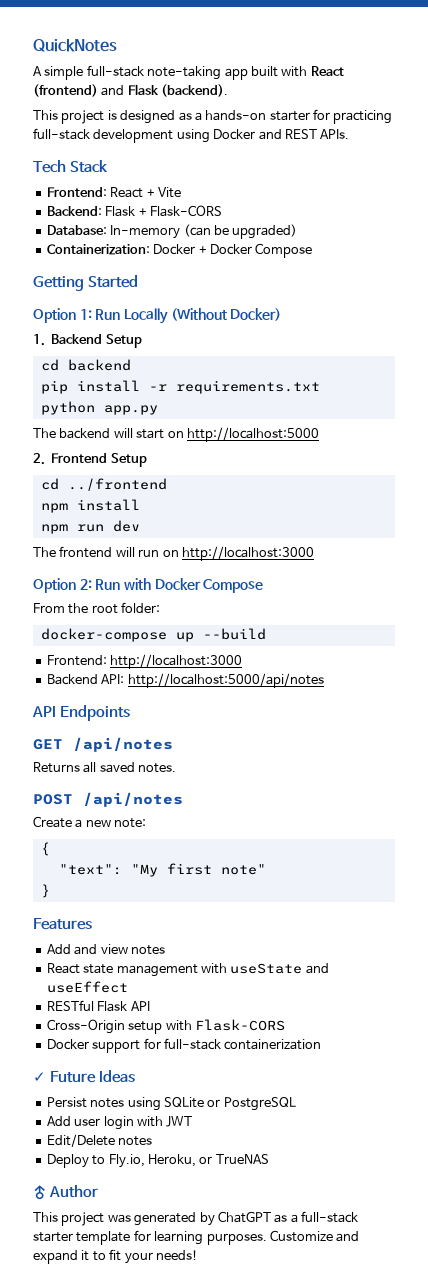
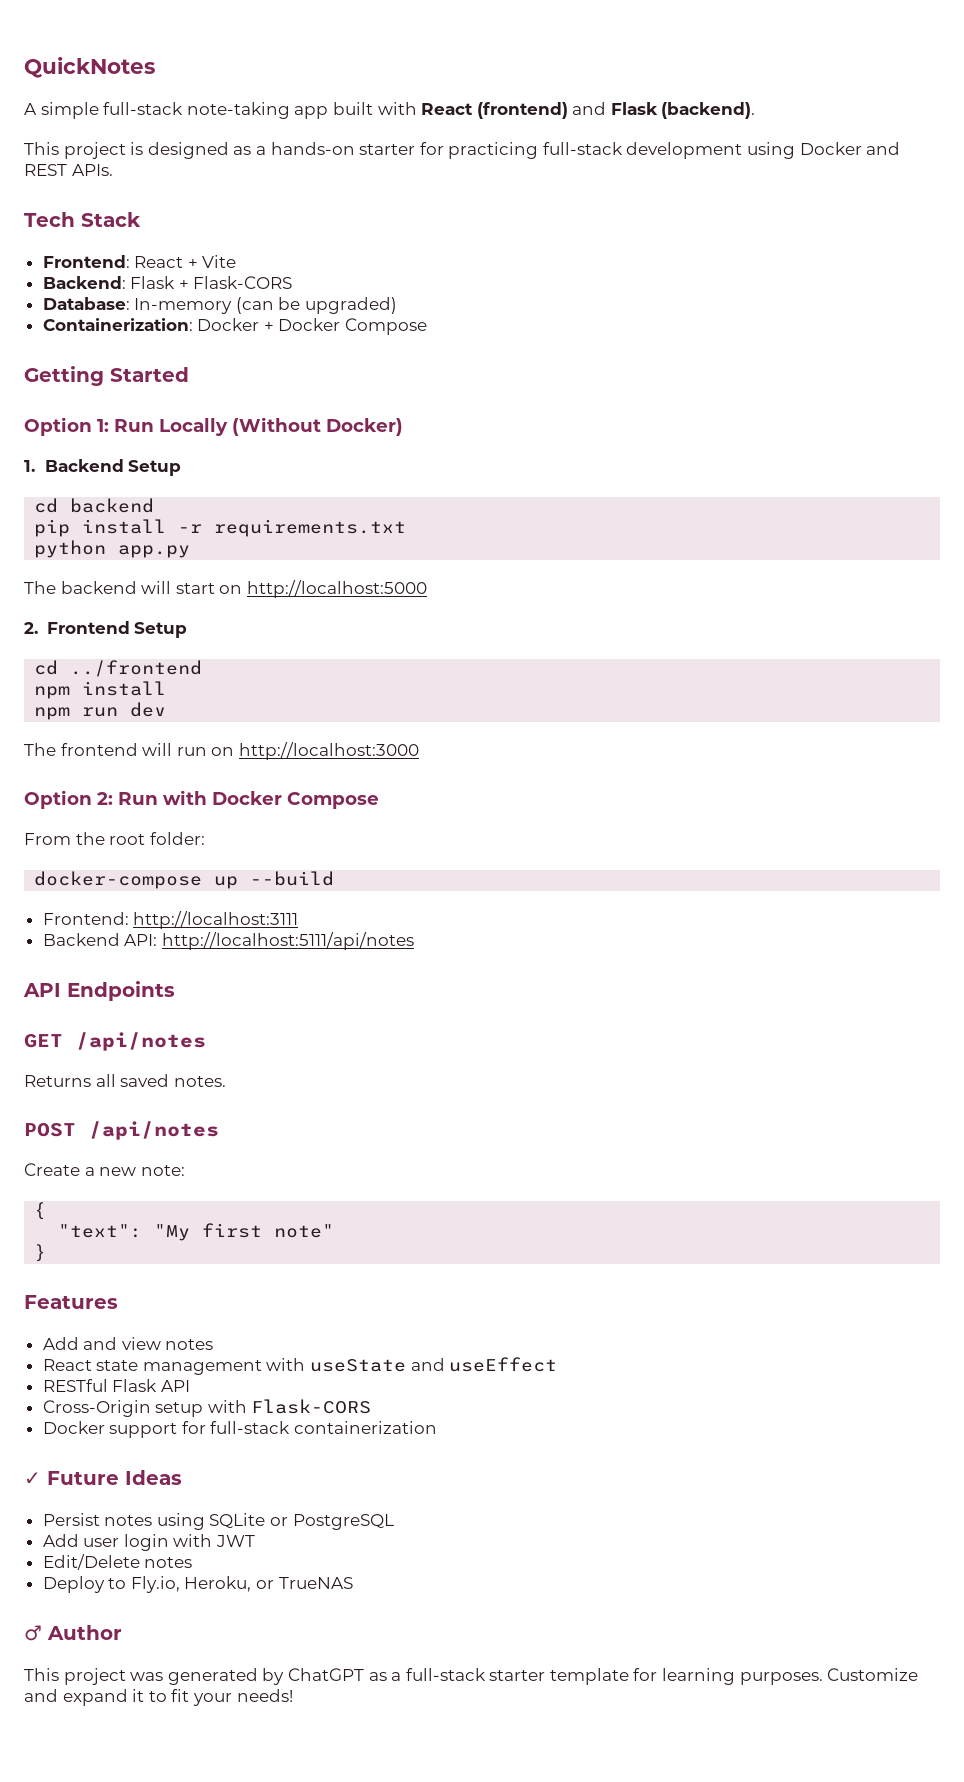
- Frontend: http://localhost:3000
+ Frontend: http://localhost:3111
- Backend API: http://localhost:5000/api/notes
+ Backend API: http://localhost:5111/api/notes

